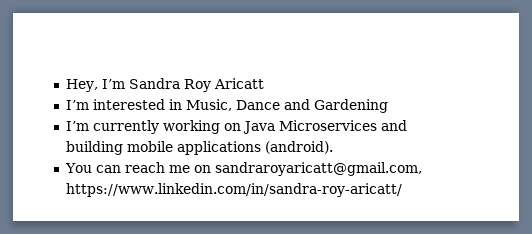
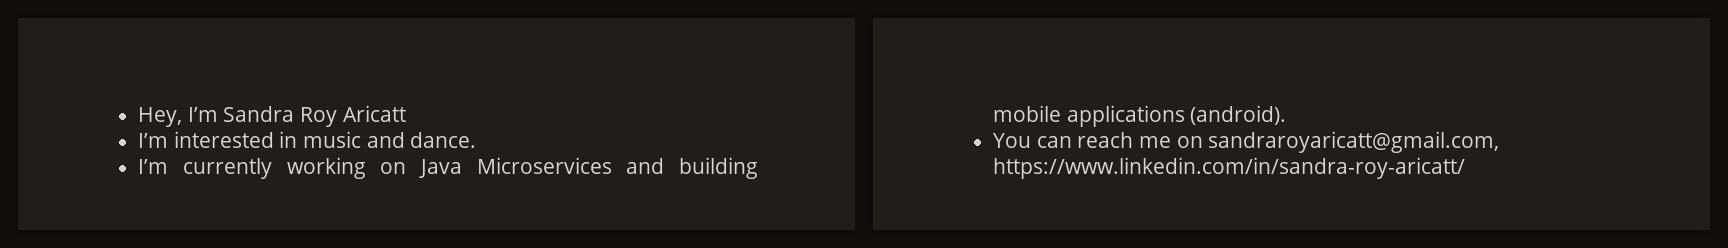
- I’m interested in Music, Dance and Gardening
+ I’m interested in music and dance.

